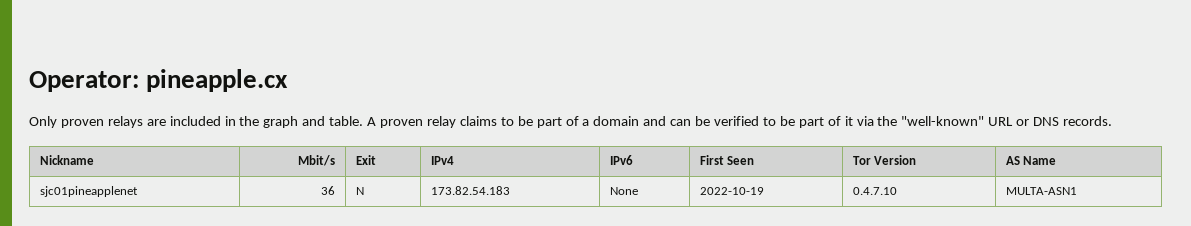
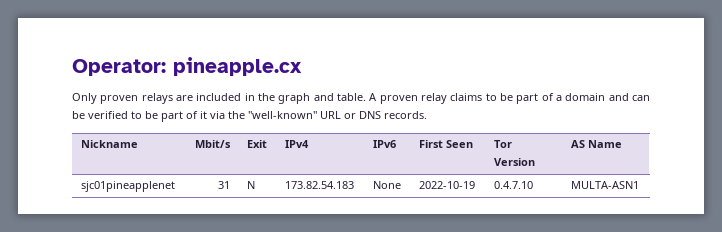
- sjc01pineapplenet | 36 | N | 173.82.54.183 | None | 2022-10-19 | 0.4.7.10 | MULTA-ASN1
+ sjc01pineapplenet | 31 | N | 173.82.54.183 | None | 2022-10-19 | 0.4.7.10 | MULTA-ASN1

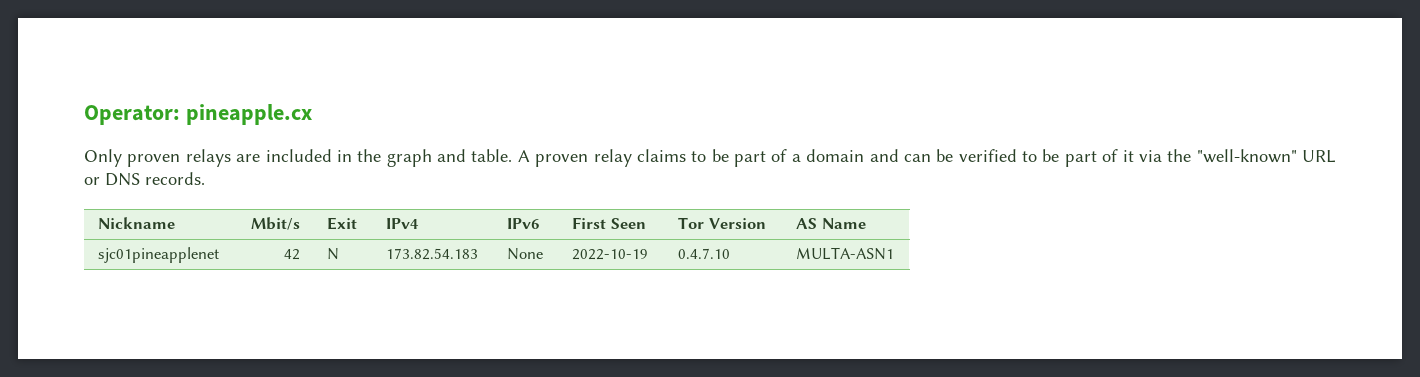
- sjc01pineapplenet | 31 | N | 173.82.54.183 | None | 2022-10-19 | 0.4.7.10 | MULTA-ASN1
+ sjc01pineapplenet | 42 | N | 173.82.54.183 | None | 2022-10-19 | 0.4.7.10 | MULTA-ASN1

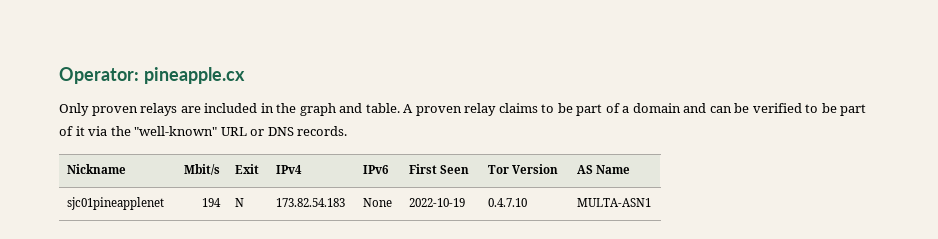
- sjc01pineapplenet | 42 | N | 173.82.54.183 | None | 2022-10-19 | 0.4.7.10 | MULTA-ASN1
+ sjc01pineapplenet | 194 | N | 173.82.54.183 | None | 2022-10-19 | 0.4.7.10 | MULTA-ASN1

